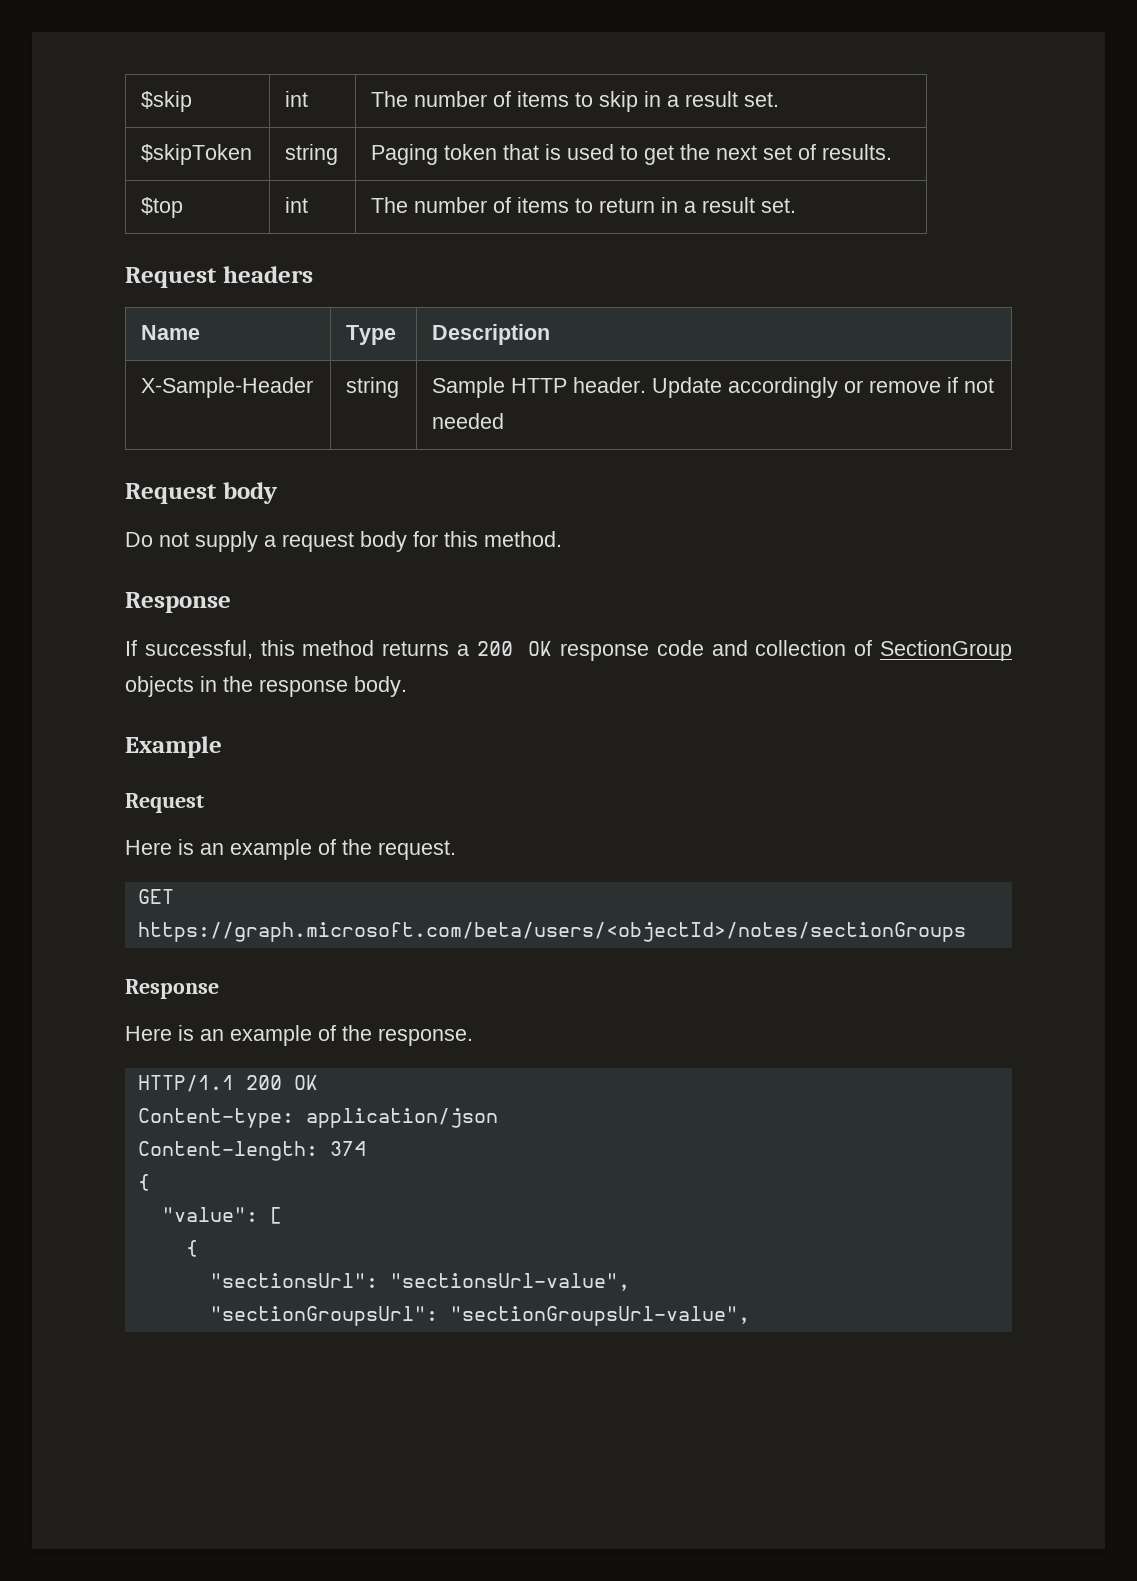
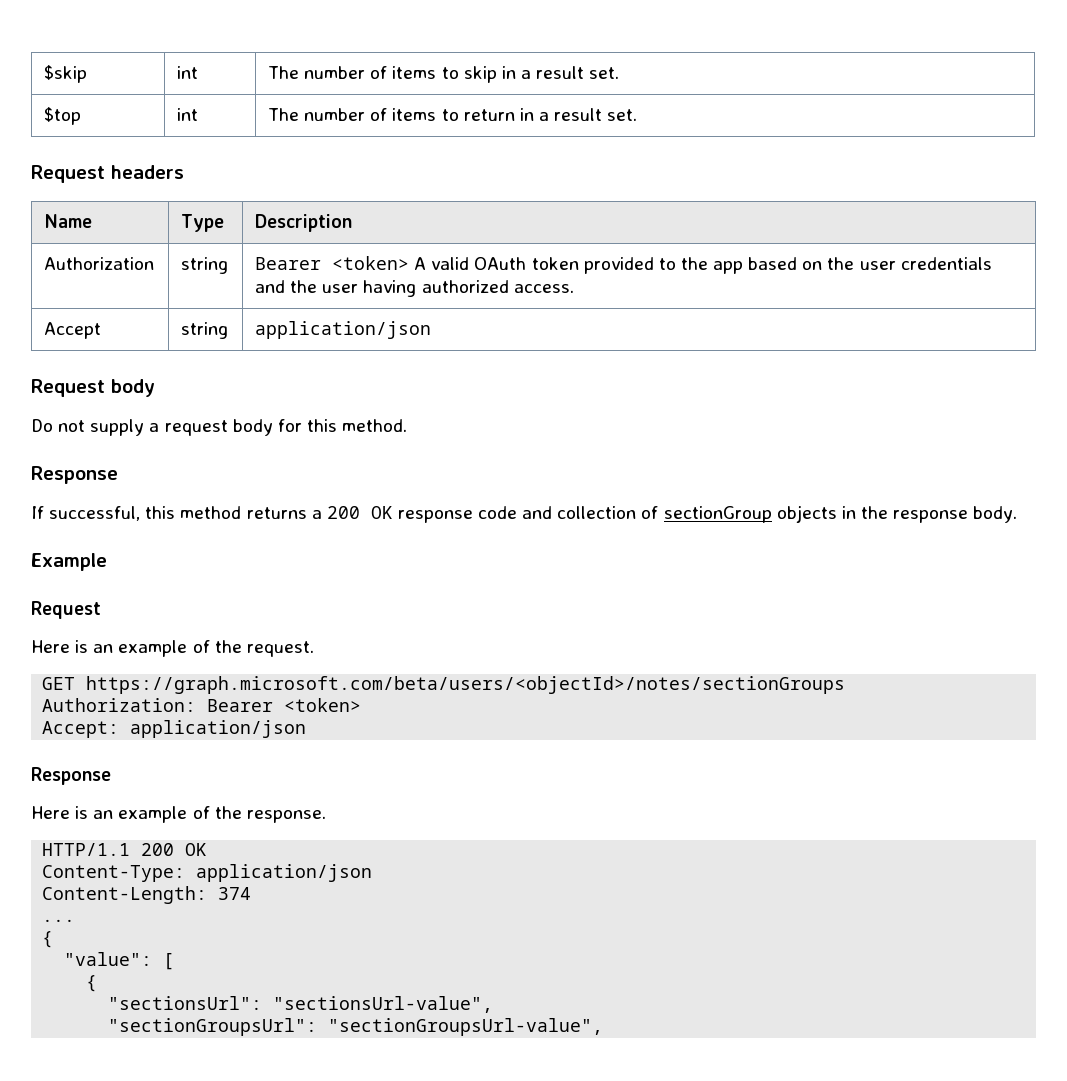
- $skipToken | string | Paging token that is used to get the next set of results.
- X-Sample-Header | string | Sample HTTP header. Update accordingly or remove if not needed
+ Authorization | string | Bearer <token> A valid OAuth token provided to the app based on the user credentials and the user having authorized access.
+ Accept | string | application/json
- If successful, this method returns a 200 OK response code and collection of SectionGroup objects in the response body.
+ If successful, this method returns a 200 OK response code and collection of sectionGroup objects in the response body.
+ Authorization: Bearer <token>
+ Accept: application/json
- Content-type: application/json
- Content-length: 374
+ Content-Type: application/json
+ Content-Length: 374
+ ...

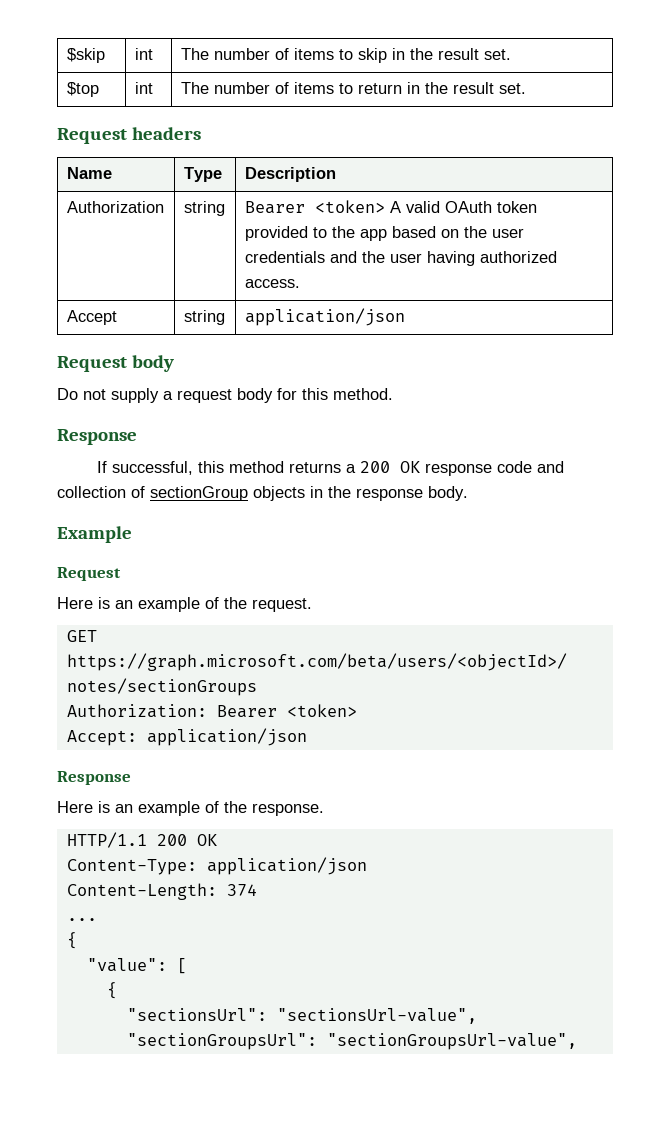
- $skip | int | The number of items to skip in a result set.
+ $skip | int | The number of items to skip in the result set.
- $top | int | The number of items to return in a result set.
+ $top | int | The number of items to return in the result set.

